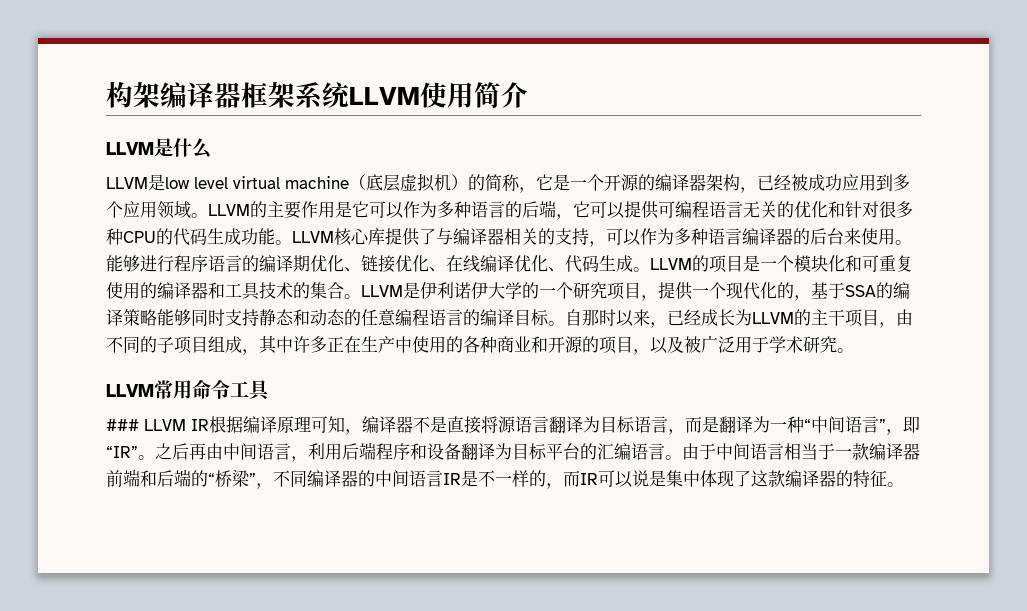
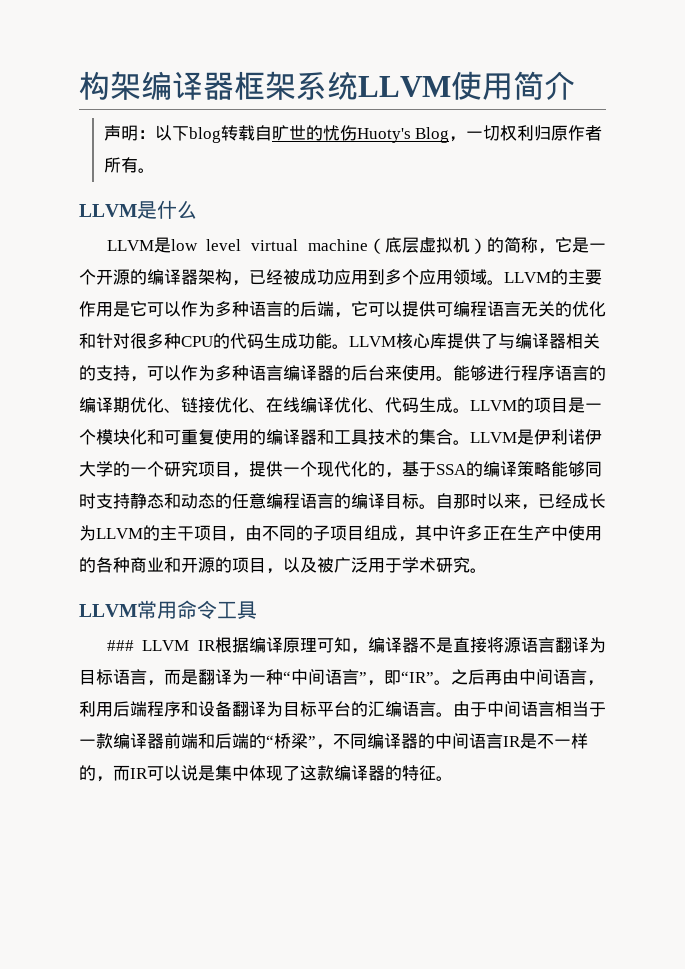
+ 声明：以下blog转载自旷世的忧伤Huoty's Blog，一切权利归原作者所有。

